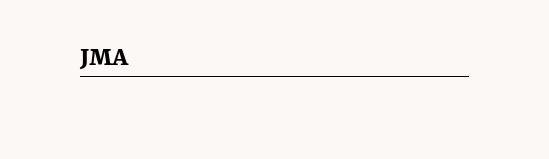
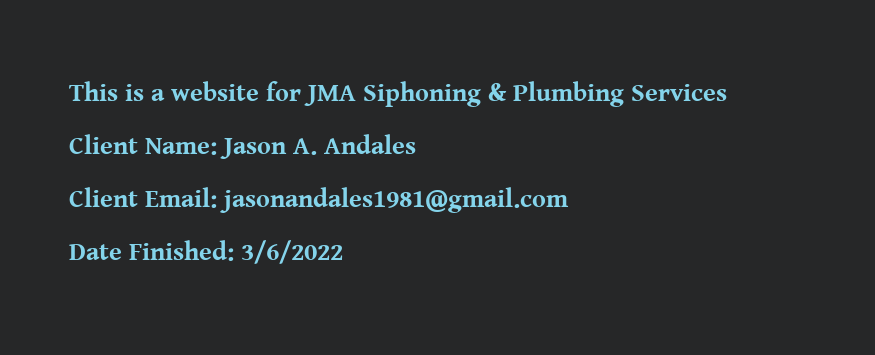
- JMA
+ This is a website for JMA Siphoning & Plumbing Services
+ Client Name: Jason A. Andales
+ Client Email: jasonandales1981@gmail.com
+ Date Finished: 3/6/2022

